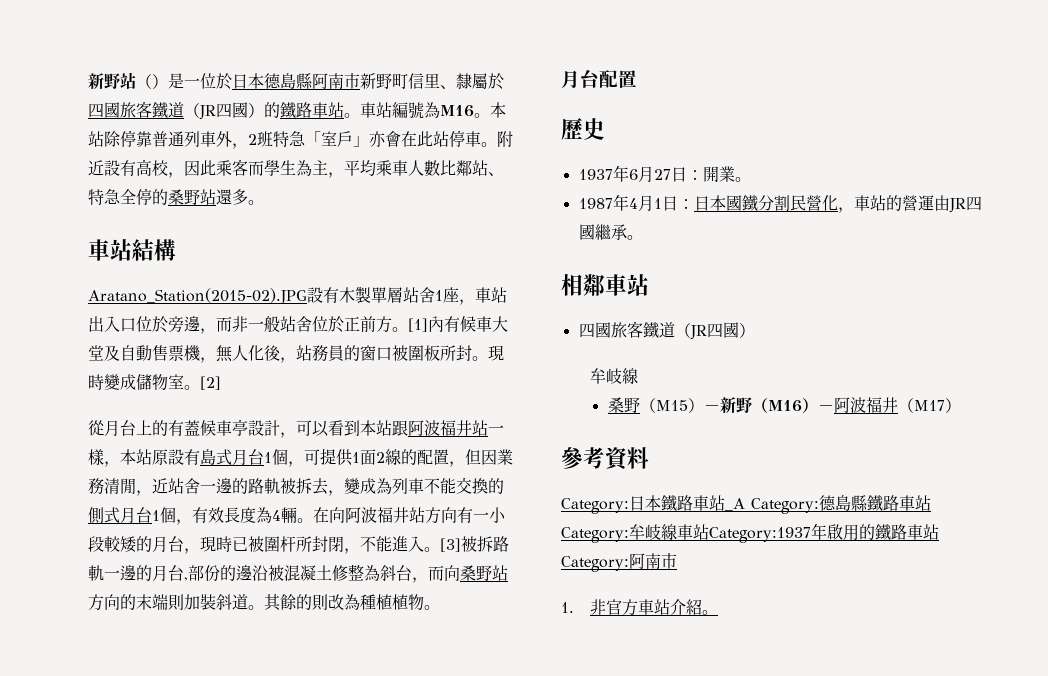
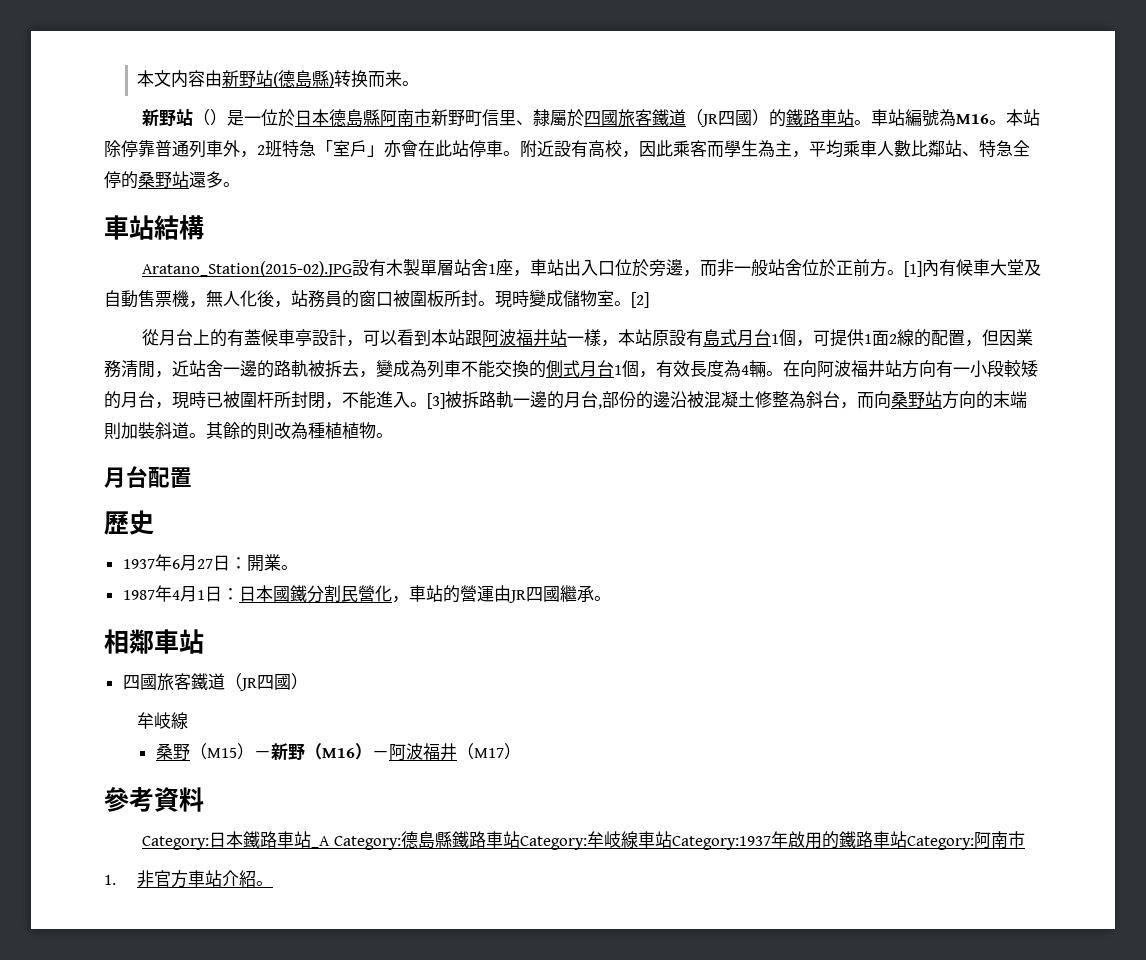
+ 本文内容由新野站(德島縣)转换而来。

